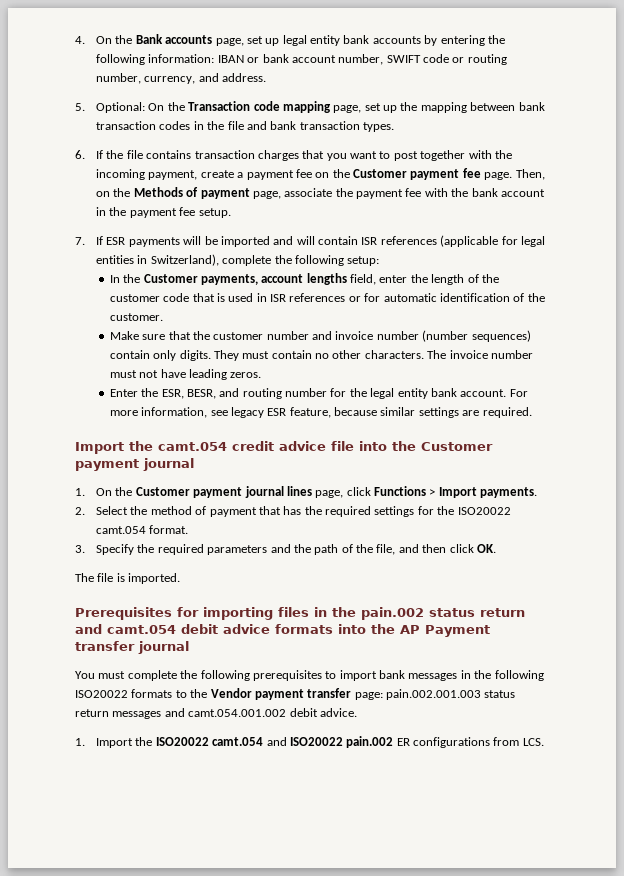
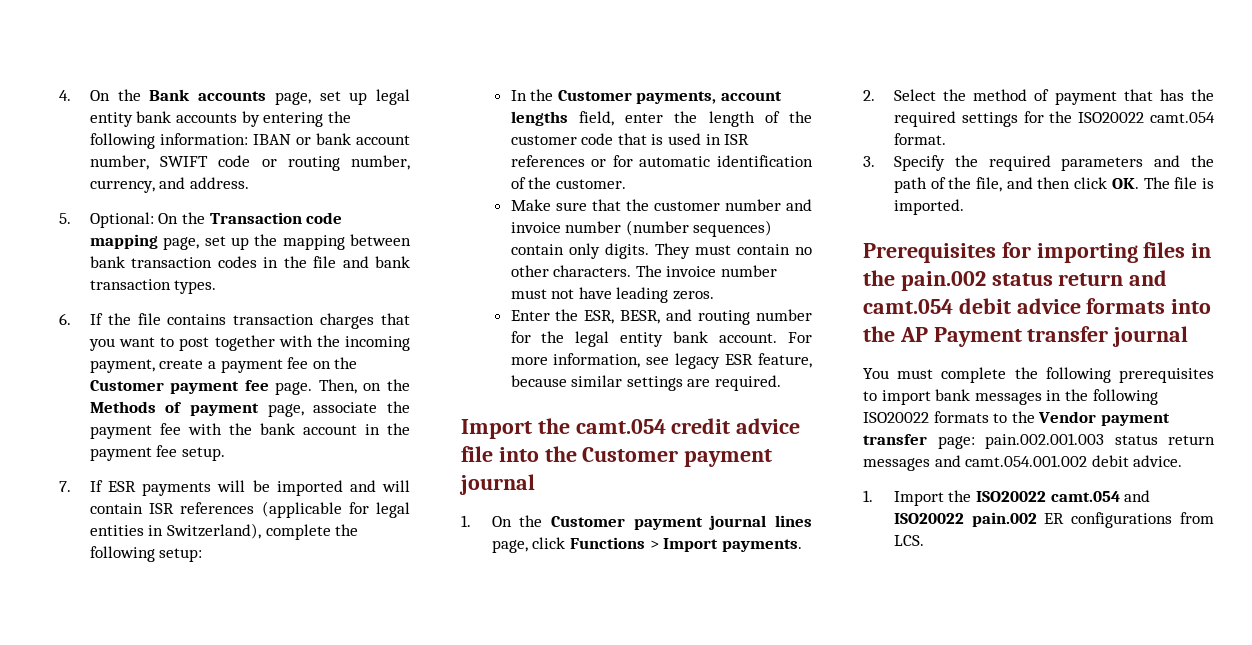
- 3. Specify the required parameters and the path of the file, and then click OK.
- The file is imported.
+ 3. Specify the required parameters and the path of the file, and then click OK. The file is imported.

